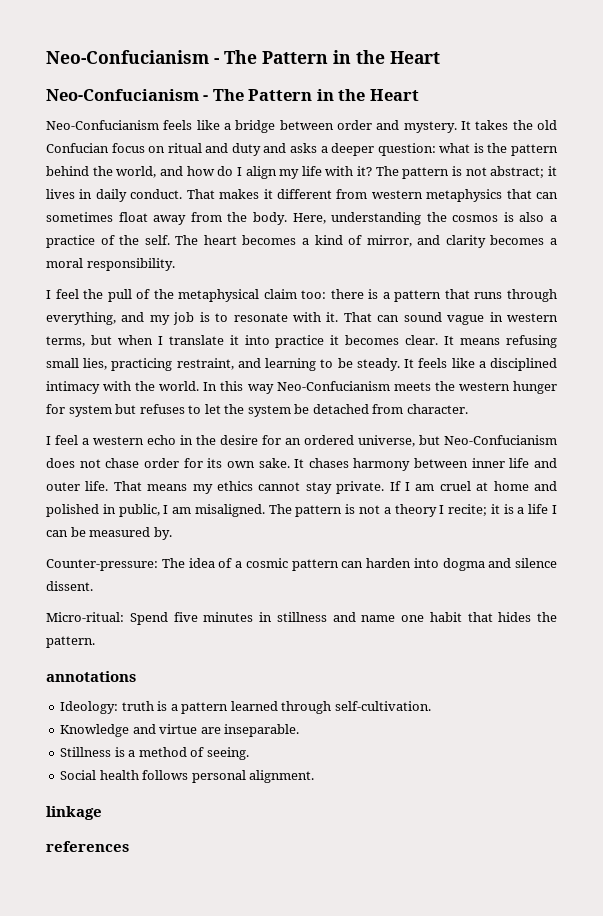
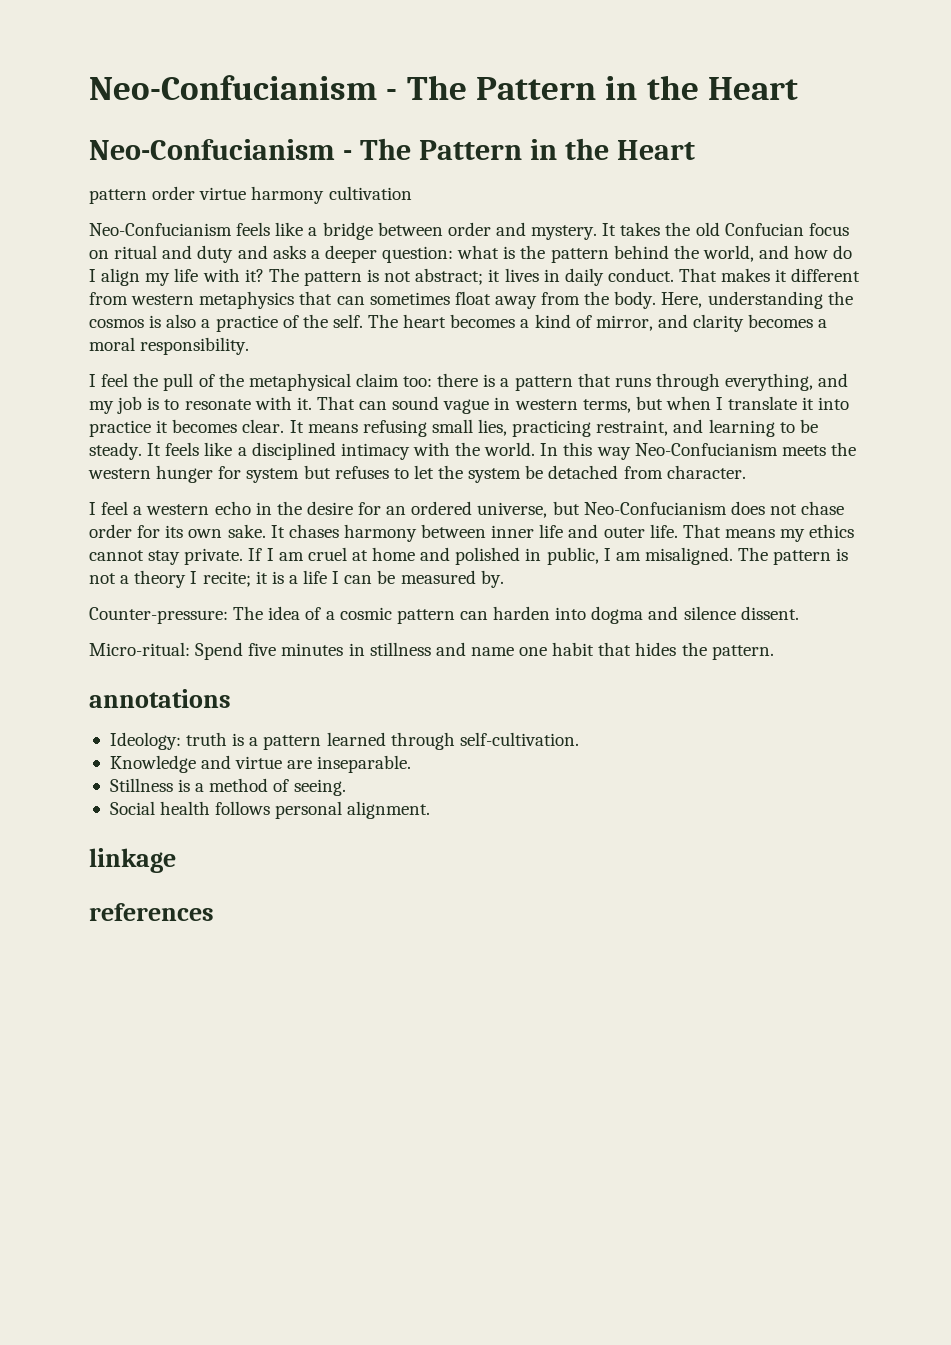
+ pattern order virtue harmony cultivation

